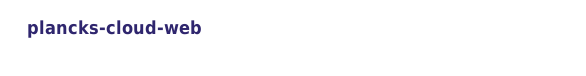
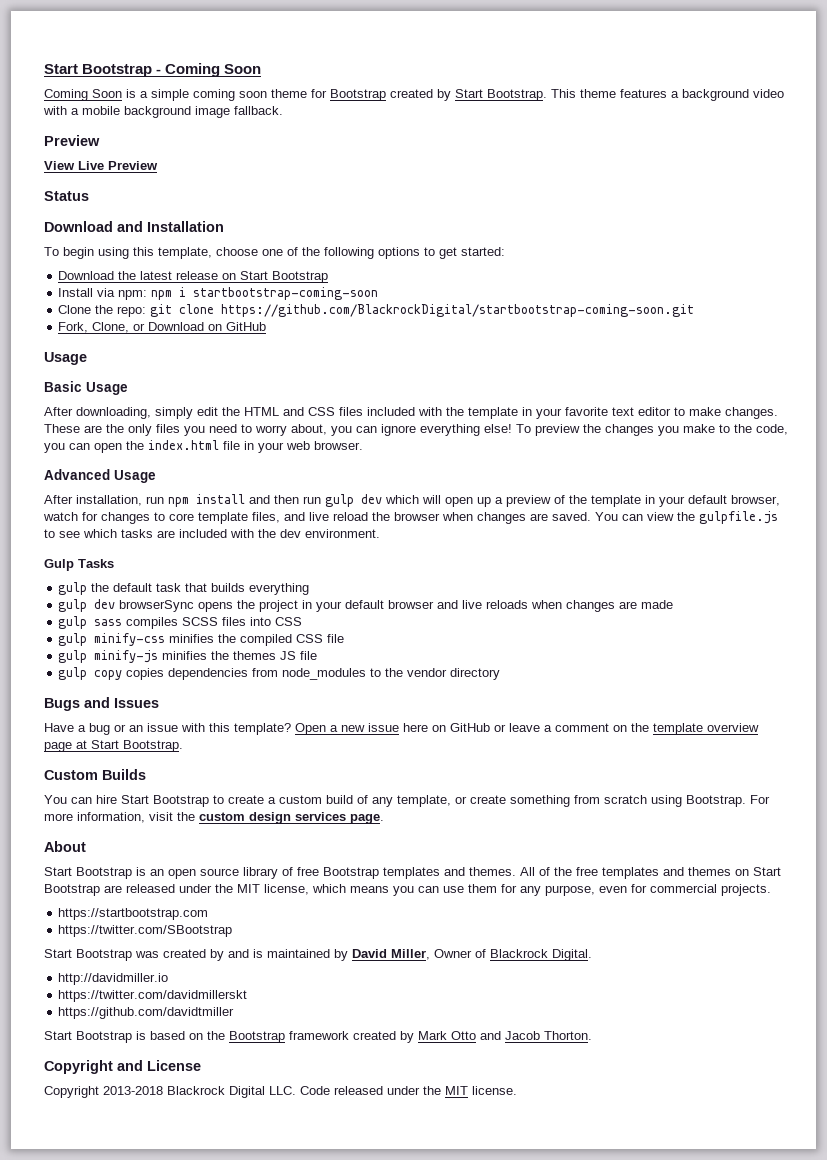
- plancks-cloud-web
+ Start Bootstrap - Coming Soon
+ Coming Soon is a simple coming soon theme for Bootstrap created by Start Bootstrap. This theme features a background video with a mobile background image fallback.
+ Preview
+ View Live Preview
+ Status
+ Download and Installation
+ To begin using this template, choose one of the following options to get started:
+ Download the latest release on Start Bootstrap
+ Install via npm: npm i startbootstrap-coming-soon
+ Clone the repo: git clone https://github.com/BlackrockDigital/startbootstrap-coming-soon.git
+ Fork, Clone, or Download on GitHub
+ Usage
+ Basic Usage
+ After downloading, simply edit the HTML and CSS files included with the template in your favorite text editor to make changes. These are the only files you need to worry about, you can ignore everything else! To preview the changes you make to the code, you can open the index.html file in your web browser.
+ Advanced Usage
+ After installation, run npm install and then run gulp dev which will open up a preview of the template in your default browser, watch for changes to core template files, and live reload the browser when changes are saved. You can view the gulpfile.js to see which tasks are included with the dev environment.
+ Gulp Tasks
+ gulp the default task that builds everything
+ gulp dev browserSync opens the project in your default browser and live reloads when changes are made
+ gulp sass compiles SCSS files into CSS
+ gulp minify-css minifies the compiled CSS file
+ gulp minify-js minifies the themes JS file
+ gulp copy copies dependencies from node_modules to the vendor directory
+ Bugs and Issues
+ Have a bug or an issue with this template? Open a new issue here on GitHub or leave a comment on the template overview page at Start Bootstrap.
+ Custom Builds
+ You can hire Start Bootstrap to create a custom build of any template, or create something from scratch using Bootstrap. For more information, visit the custom design services page.
+ About
+ Start Bootstrap is an open source library of free Bootstrap templates and themes. All of the free templates and themes on Start Bootstrap are released under the MIT license, which means you can use them for any purpose, even for commercial projects.
+ https://startbootstrap.com
+ https://twitter.com/SBootstrap
+ Start Bootstrap was created by and is maintained by David Miller, Owner of Blackrock Digital.
+ http://davidmiller.io
+ https://twitter.com/davidmillerskt
+ https://github.com/davidtmiller
+ Start Bootstrap is based on the Bootstrap framework created by Mark Otto and Jacob Thorton.
+ Copyright and License
+ Copyright 2013-2018 Blackrock Digital LLC. Code released under the MIT license.

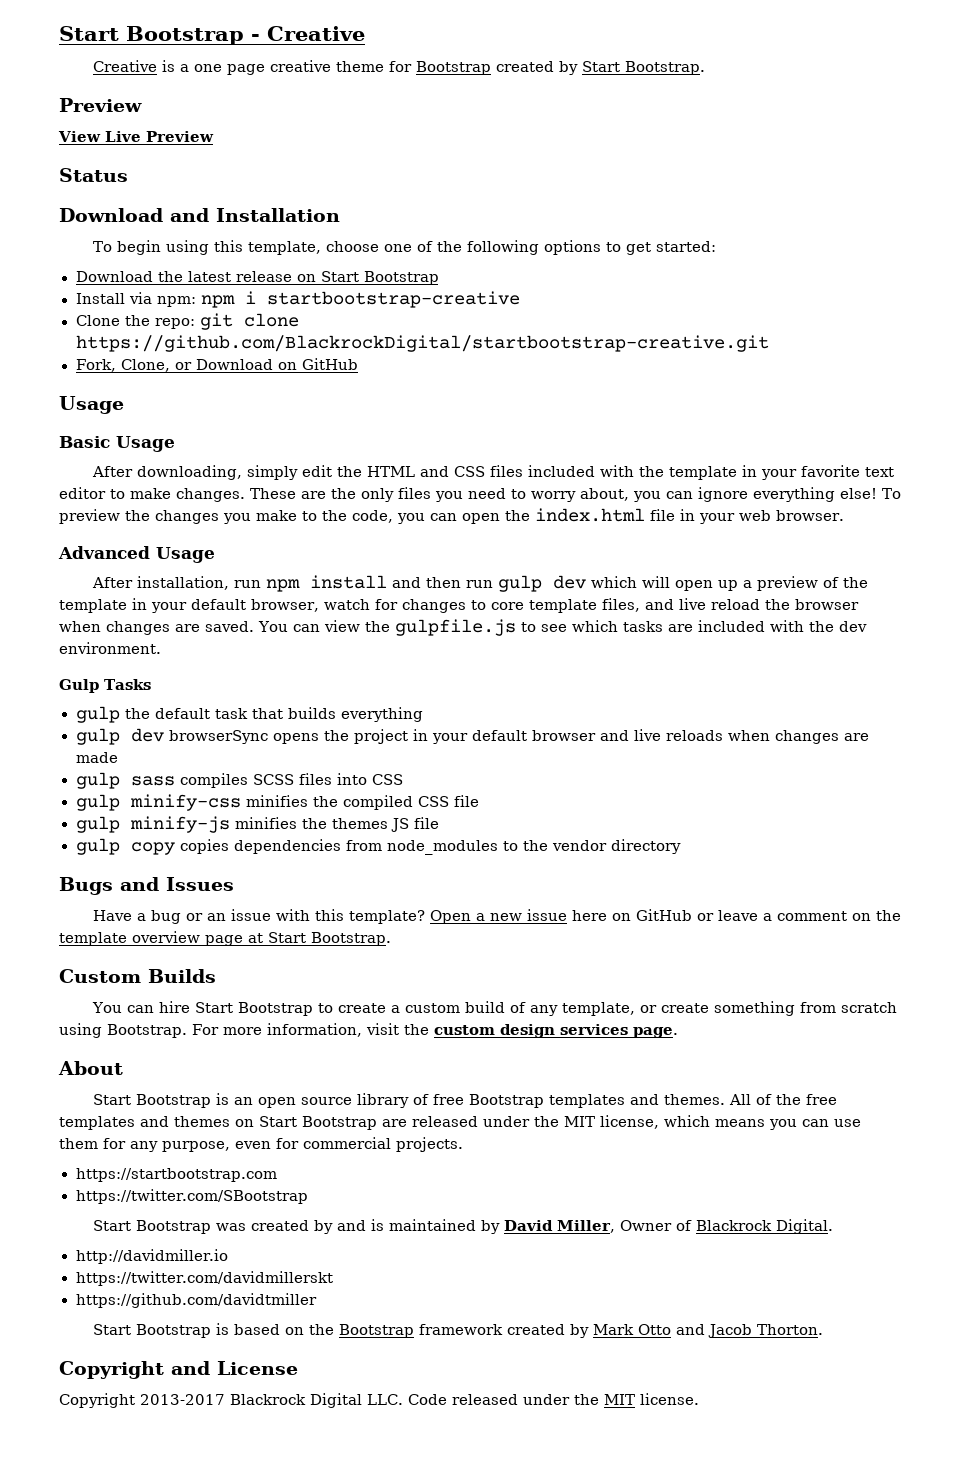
- Start Bootstrap - Coming Soon
- Coming Soon is a simple coming soon theme for Bootstrap created by Start Bootstrap. This theme features a background video with a mobile background image fallback.
+ Start Bootstrap - Creative
+ Creative is a one page creative theme for Bootstrap created by Start Bootstrap.
- Install via npm: npm i startbootstrap-coming-soon
+ Install via npm: npm i startbootstrap-creative
- Clone the repo: git clone https://github.com/BlackrockDigital/startbootstrap-coming-soon.git
+ Clone the repo: git clone https://github.com/BlackrockDigital/startbootstrap-creative.git
- Copyright 2013-2018 Blackrock Digital LLC. Code released under the MIT license.
+ Copyright 2013-2017 Blackrock Digital LLC. Code released under the MIT license.

